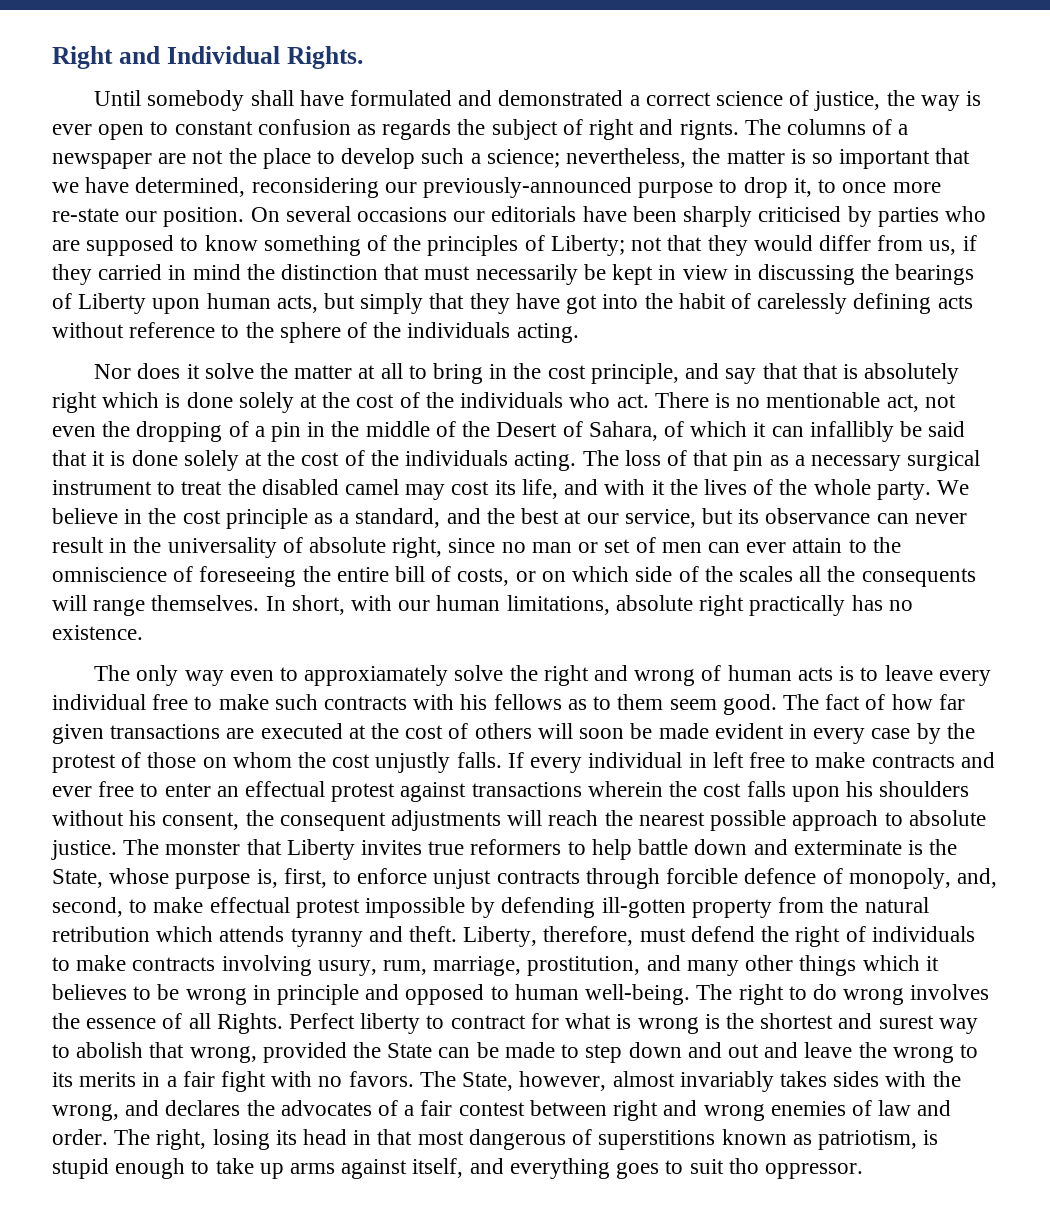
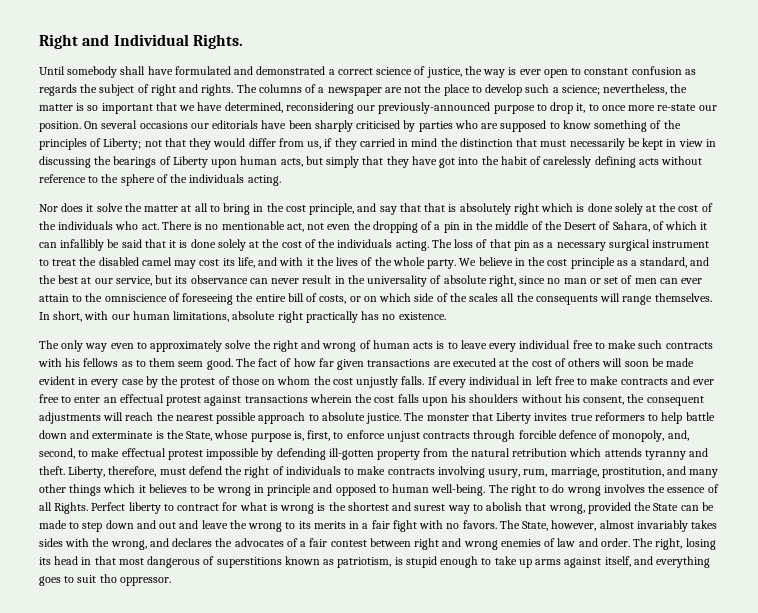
- Until somebody shall have formulated and demonstrated a correct science of justice, the way is ever open to constant confusion as regards the subject of right and rignts.
+ Until somebody shall have formulated and demonstrated a correct science of justice, the way is ever open to constant confusion as regards the subject of right and rights.
- The only way even to approxiamately solve the right and wrong of human acts is to leave every individual free to make such contracts with his fellows as to them seem good.
+ The only way even to approximately solve the right and wrong of human acts is to leave every individual free to make such contracts with his fellows as to them seem good.

